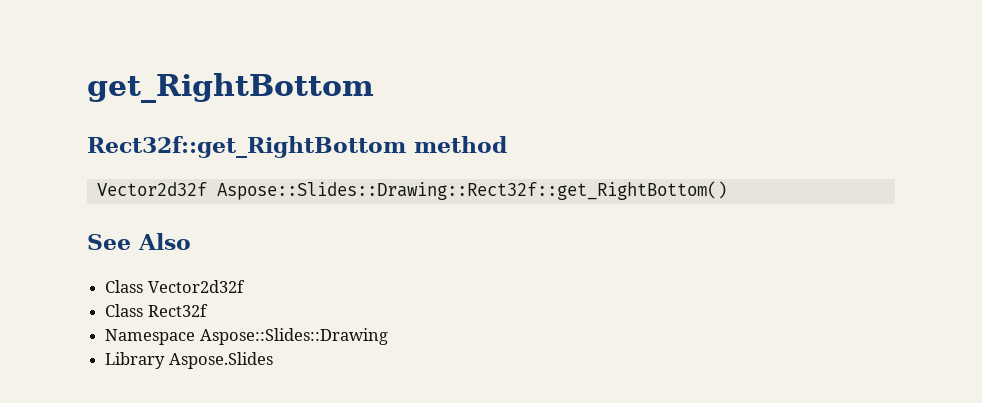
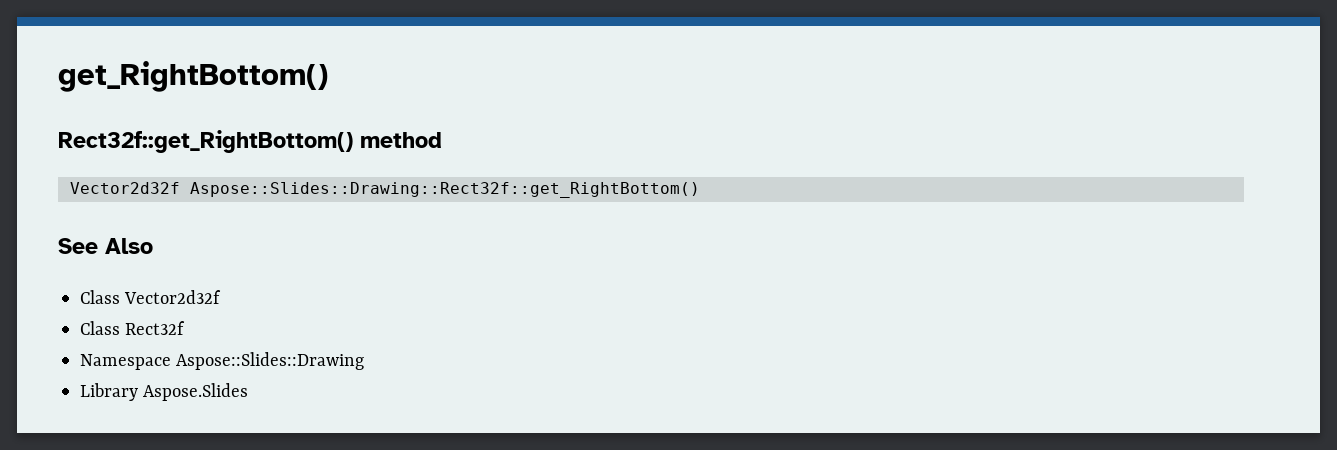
- get_RightBottom
- Rect32f::get_RightBottom method
+ get_RightBottom()
+ Rect32f::get_RightBottom() method

